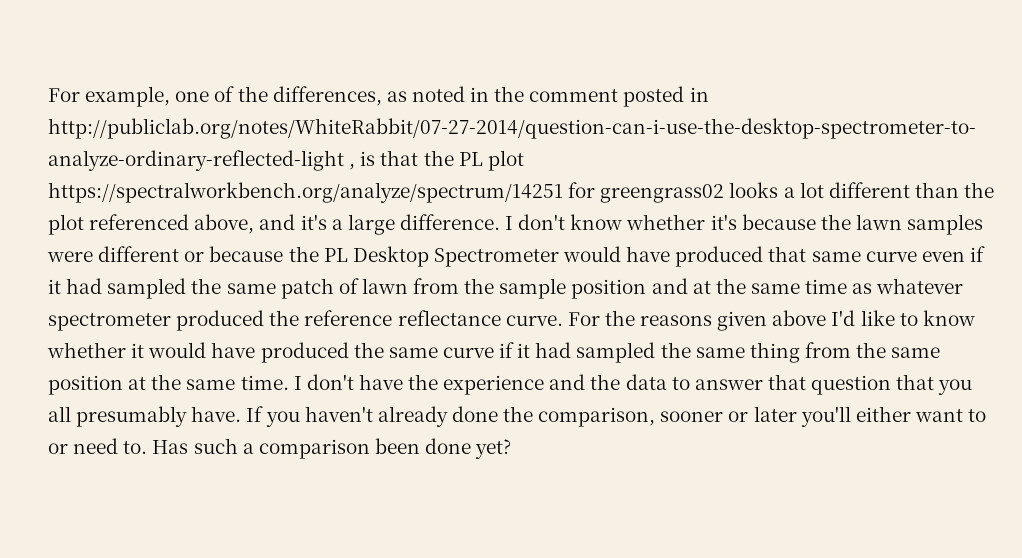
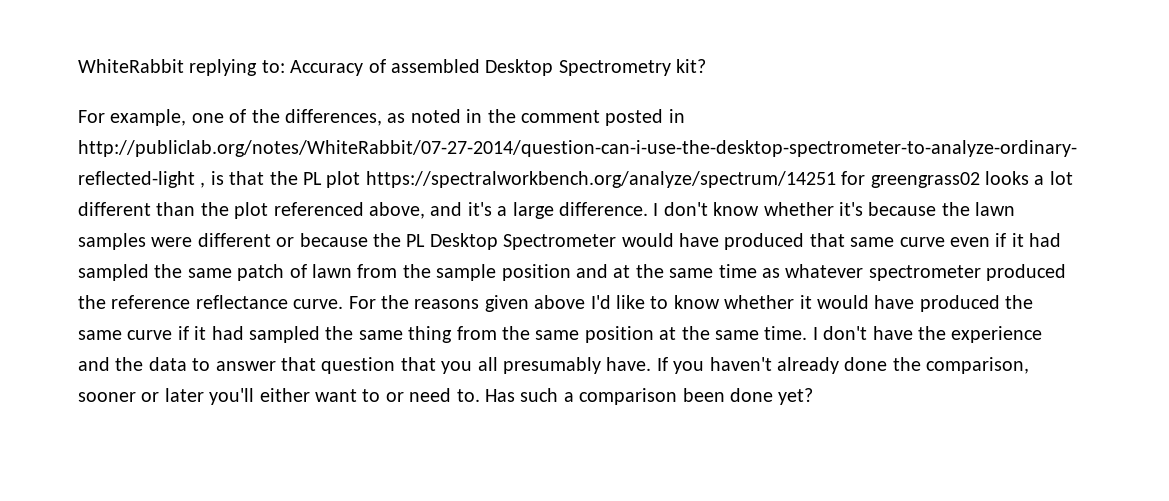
+ WhiteRabbit replying to: Accuracy of assembled Desktop Spectrometry kit?

